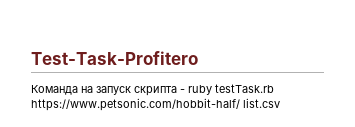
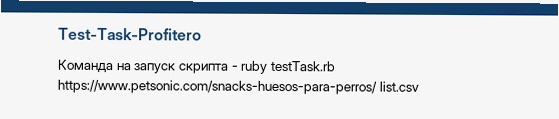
- Команда на запуск скрипта - ruby testTask.rb https://www.petsonic.com/hobbit-half/ list.csv
+ Команда на запуск скрипта - ruby testTask.rb https://www.petsonic.com/snacks-huesos-para-perros/ list.csv

